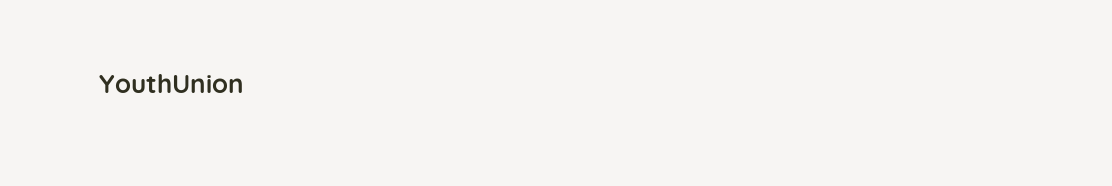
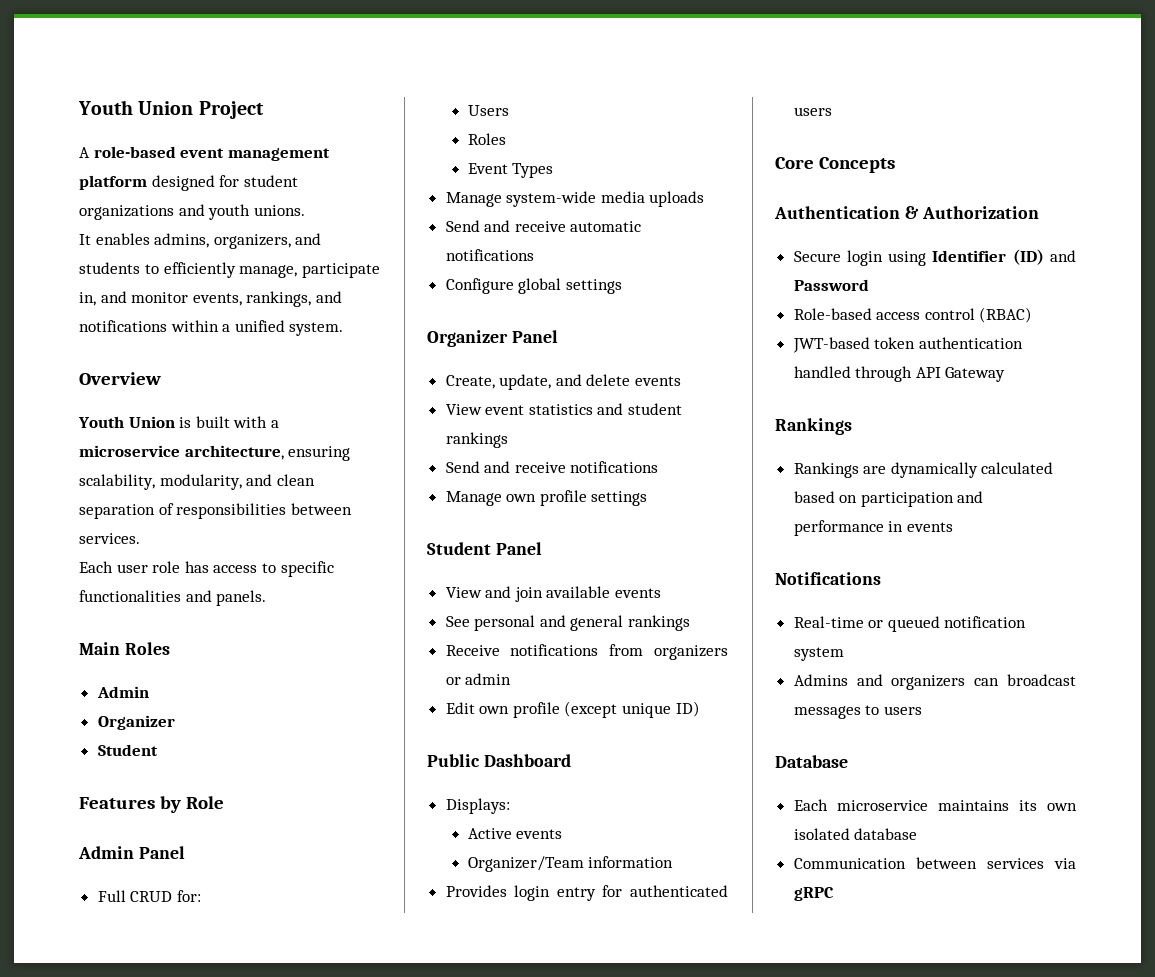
- YouthUnion
+ Youth Union Project
+ A role-based event management platform designed for student organizations and youth unions.
+ It enables admins, organizers, and students to efficiently manage, participate in, and monitor events, rankings, and notifications within a unified system.
+ Overview
+ Youth Union is built with a microservice architecture, ensuring scalability, modularity, and clean separation of responsibilities between services.
+ Each user role has access to specific functionalities and panels.
+ Main Roles
+ Admin
+ Organizer
+ Student
+ Features by Role
+ Admin Panel
+ Full CRUD for:
+ Users
+ Roles
+ Event Types
+ Manage system-wide media uploads
+ Send and receive automatic notifications
+ Configure global settings
+ Organizer Panel
+ Create, update, and delete events
+ View event statistics and student rankings
+ Send and receive notifications
+ Manage own profile settings
+ Student Panel
+ View and join available events
+ See personal and general rankings
+ Receive notifications from organizers or admin
+ Edit own profile (except unique ID)
+ Public Dashboard
+ Displays:
+ Active events
+ Organizer/Team information
+ Provides login entry for authenticated users
+ Core Concepts
+ Authentication & Authorization
+ Secure login using Identifier (ID) and Password
+ Role-based access control (RBAC)
+ JWT-based token authentication handled through API Gateway
+ Rankings
+ Rankings are dynamically calculated based on participation and performance in events
+ Notifications
+ Real-time or queued notification system
+ Admins and organizers can broadcast messages to users
+ Database
+ Each microservice maintains its own isolated database
+ Communication between services via gRPC

